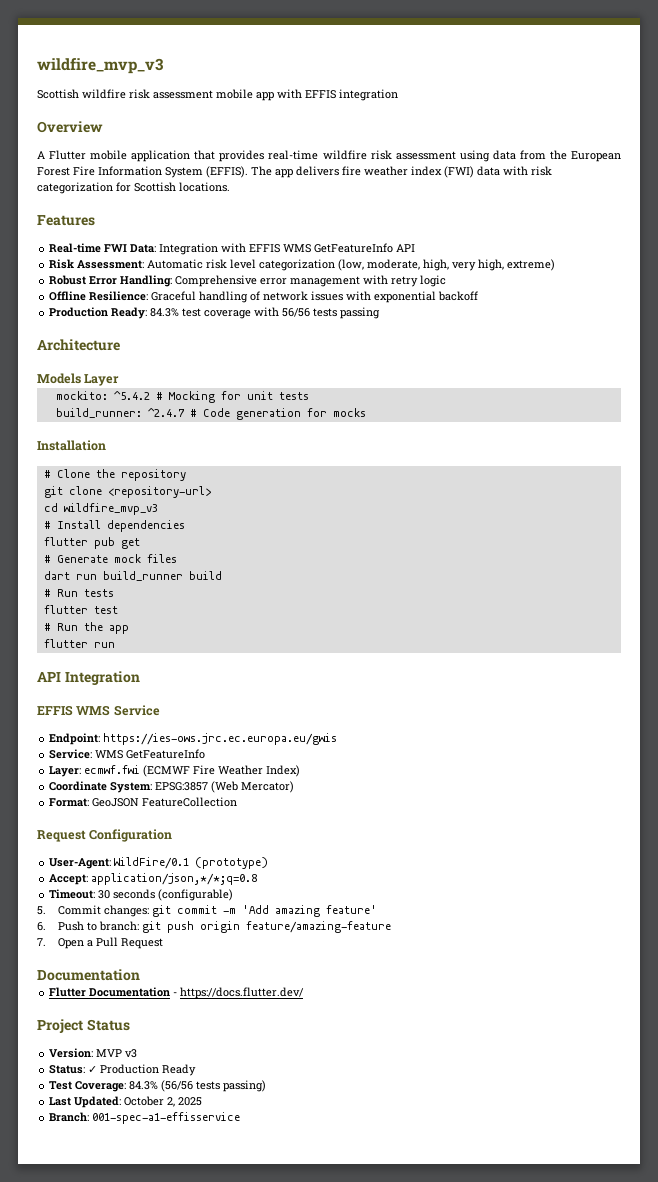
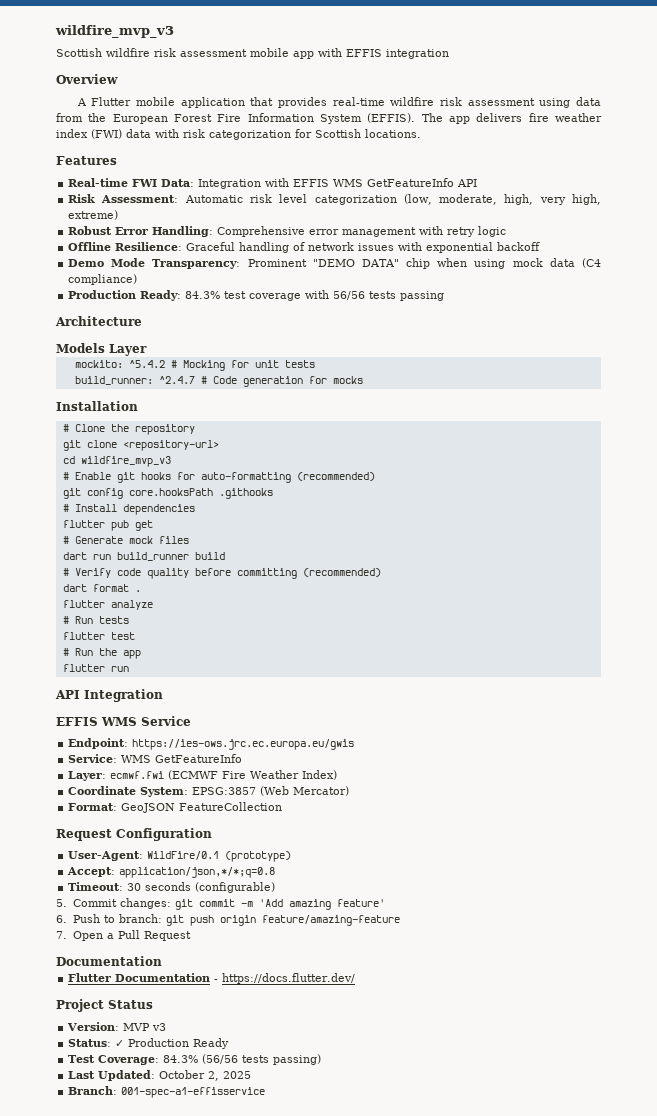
+ Demo Mode Transparency: Prominent "DEMO DATA" chip when using mock data (C4 compliance)
+ # Enable git hooks for auto-formatting (recommended)
+ git config core.hooksPath .githooks
+ # Verify code quality before committing (recommended)
+ dart format .
+ flutter analyze

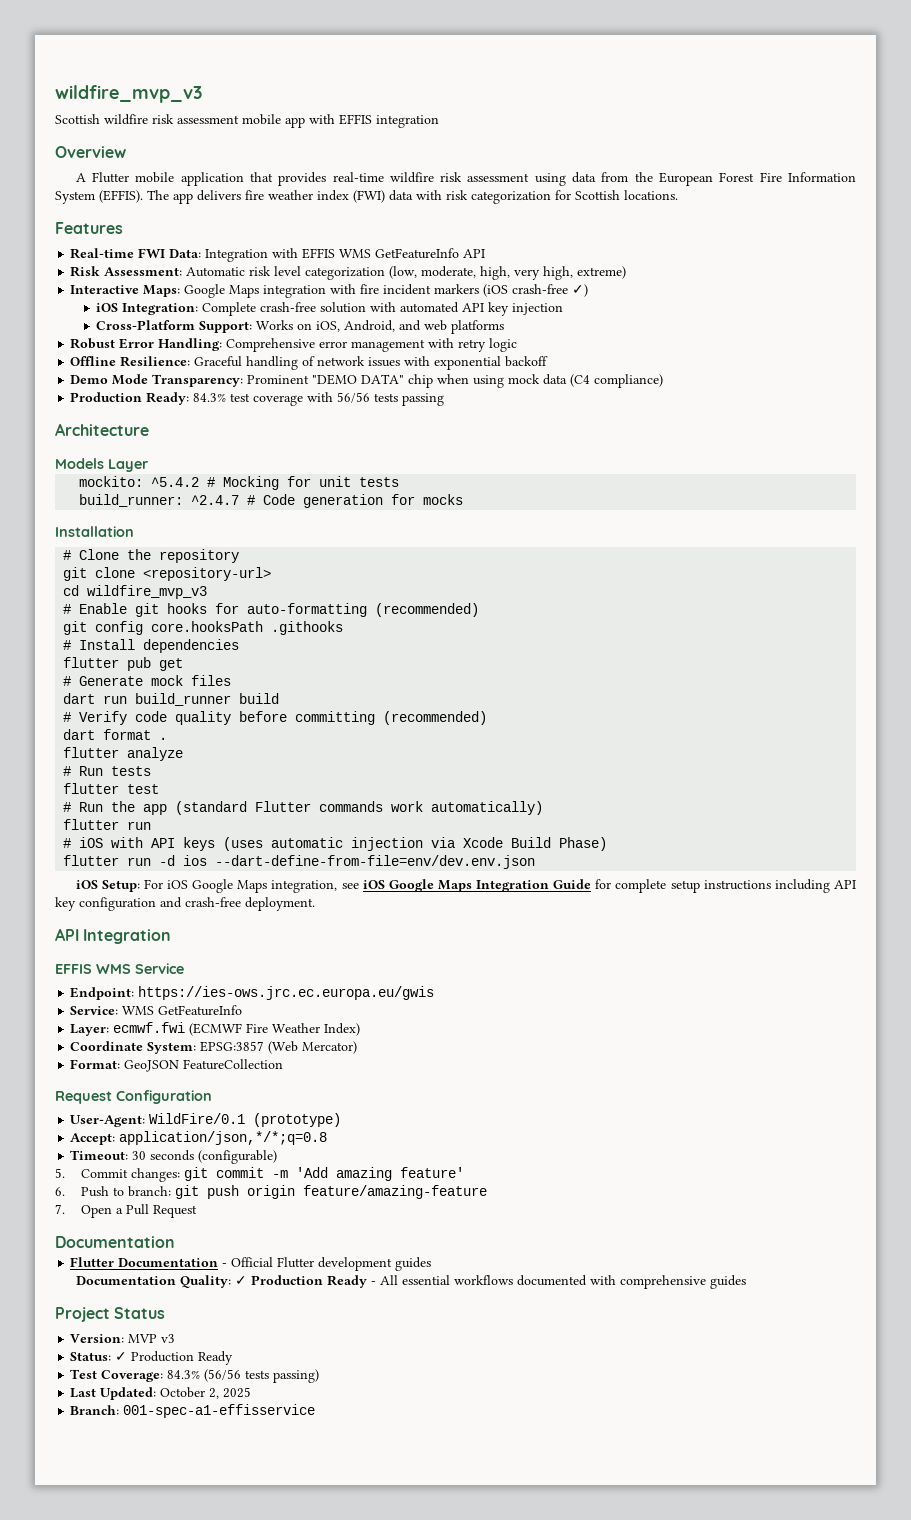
+ Interactive Maps: Google Maps integration with fire incident markers (iOS crash-free ✓)
+ iOS Integration: Complete crash-free solution with automated API key injection
+ Cross-Platform Support: Works on iOS, Android, and web platforms
- # Run the app
+ # Run the app (standard Flutter commands work automatically)
  flutter run
+ # iOS with API keys (uses automatic injection via Xcode Build Phase)
+ flutter run -d ios --dart-define-from-file=env/dev.env.json
+ iOS Setup: For iOS Google Maps integration, see iOS Google Maps Integration Guide for complete setup instructions including API key configuration and crash-free deployment.
- Flutter Documentation - https://docs.flutter.dev/
+ Flutter Documentation - Official Flutter development guides
+ Documentation Quality: ✓ Production Ready - All essential workflows documented with comprehensive guides

